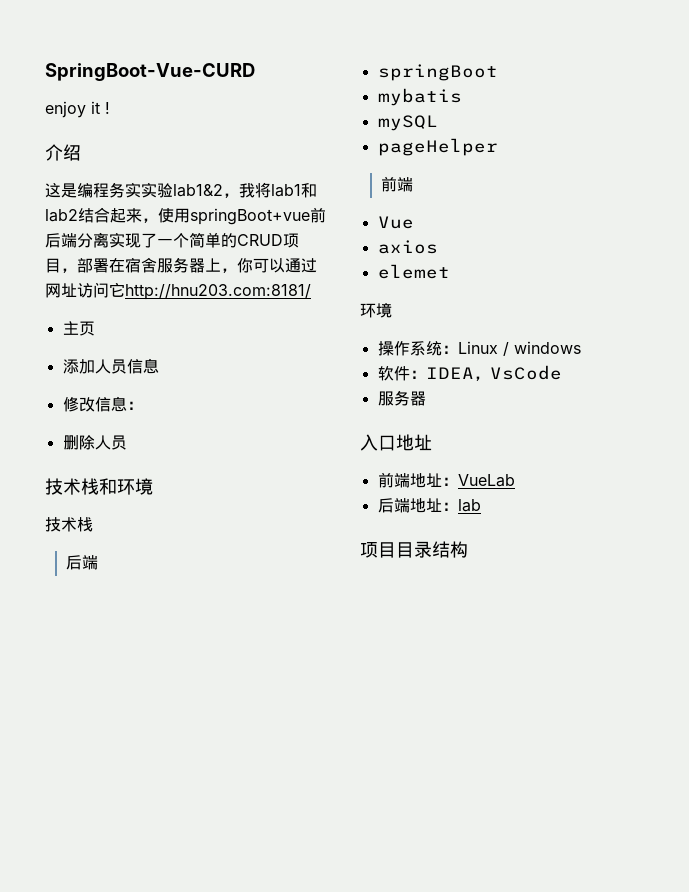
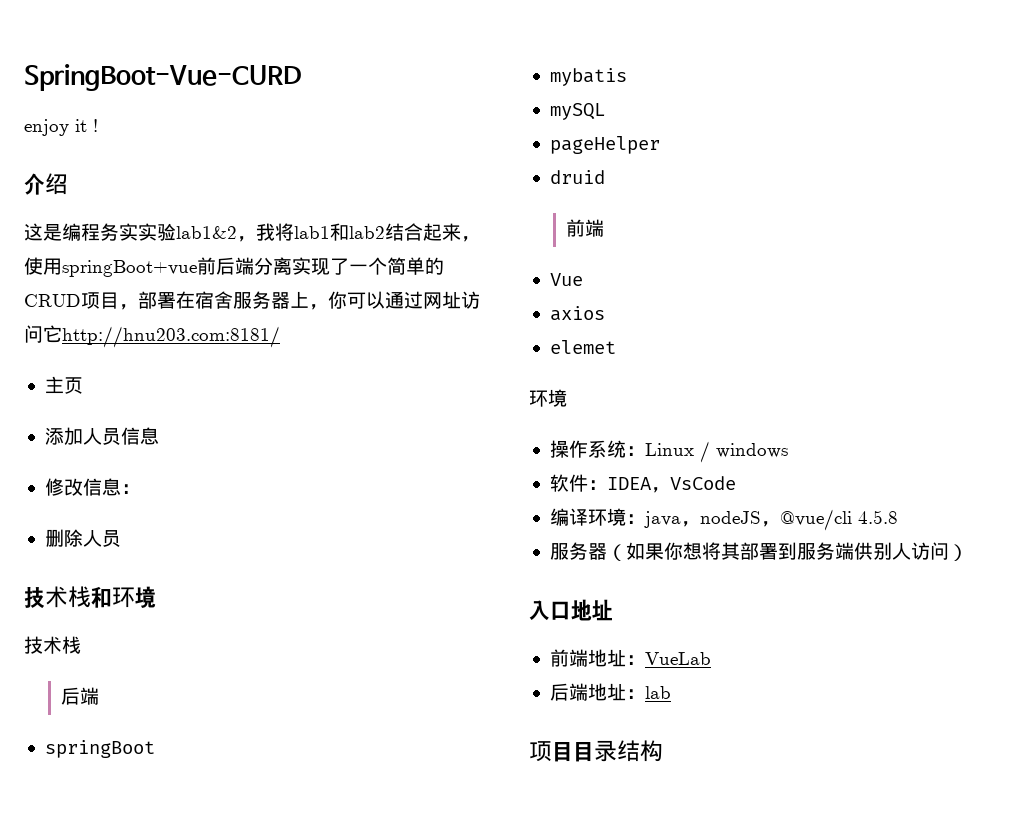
+ druid
  软件：IDEA，VsCode
- 服务器
+ 编译环境：java，nodeJS，@vue/cli 4.5.8
+ 服务器（如果你想将其部署到服务端供别人访问）

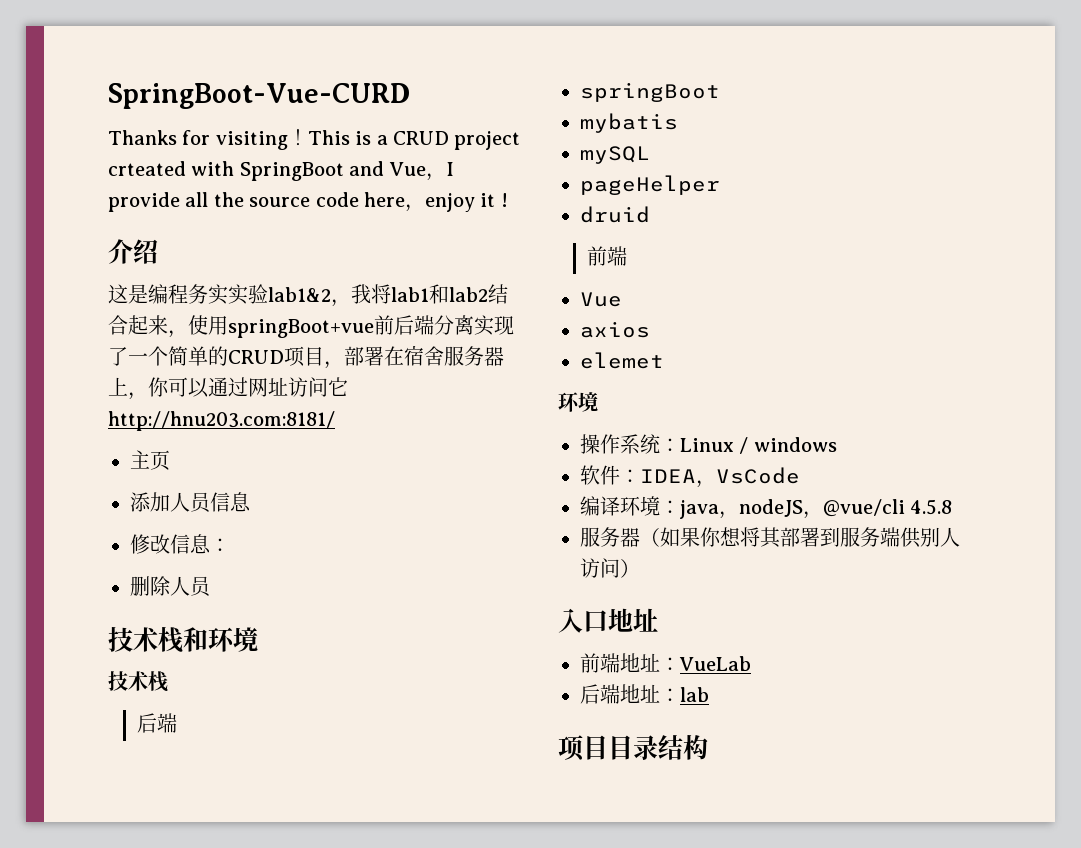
- enjoy it !
+ Thanks for visiting！This is a CRUD project crteated with SpringBoot and Vue，I provide all the source code here，enjoy it !

